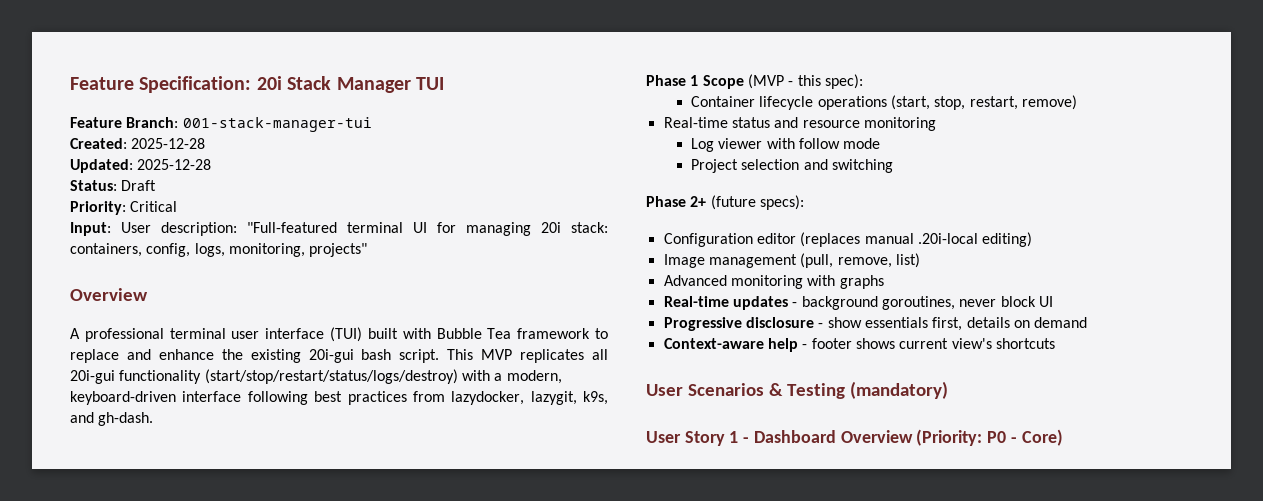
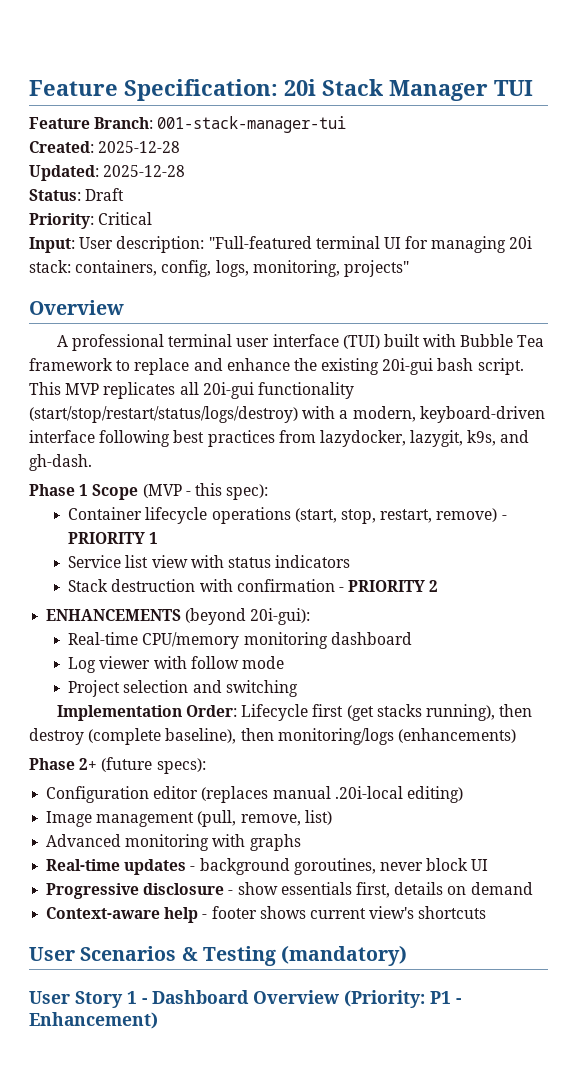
- Container lifecycle operations (start, stop, restart, remove)
- Real-time status and resource monitoring
+ Container lifecycle operations (start, stop, restart, remove) - PRIORITY 1
+ Service list view with status indicators
+ Stack destruction with confirmation - PRIORITY 2
+ ENHANCEMENTS (beyond 20i-gui):
+ Real-time CPU/memory monitoring dashboard
+ Implementation Order: Lifecycle first (get stacks running), then destroy (complete baseline), then monitoring/logs (enhancements)
- User Story 1 - Dashboard Overview (Priority: P0 - Core)
+ User Story 1 - Dashboard Overview (Priority: P1 - Enhancement)

